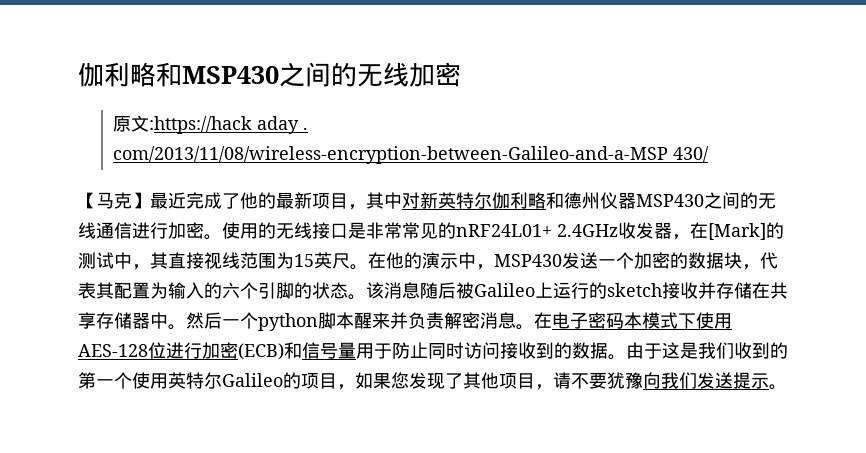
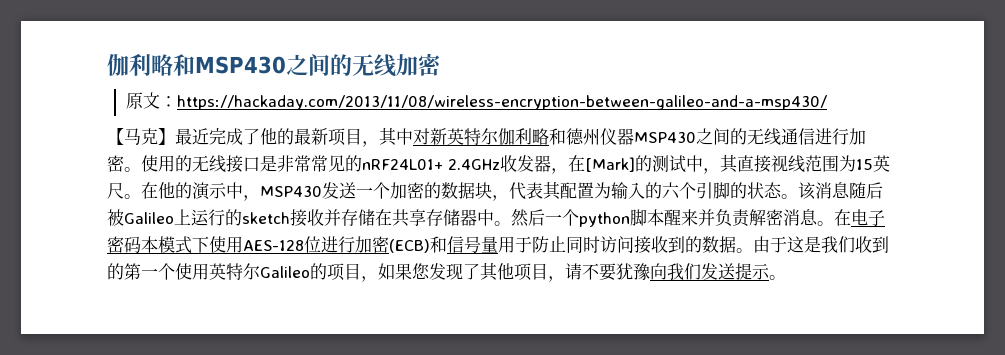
- 原文:https://hack aday . com/2013/11/08/wireless-encryption-between-Galileo-and-a-MSP 430/
+ 原文：https://hackaday.com/2013/11/08/wireless-encryption-between-galileo-and-a-msp430/

